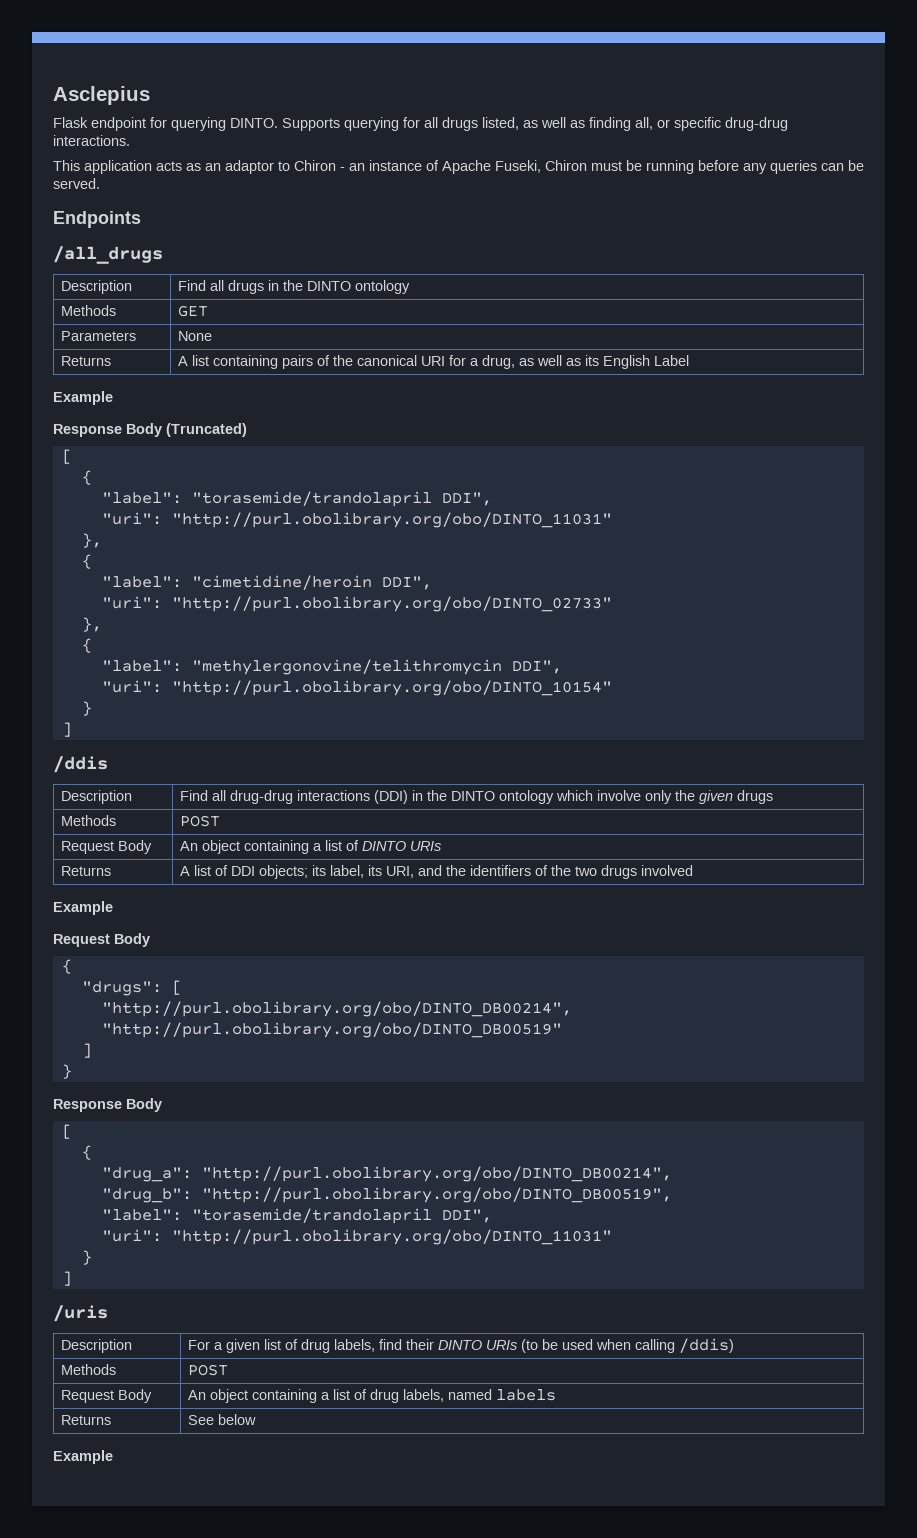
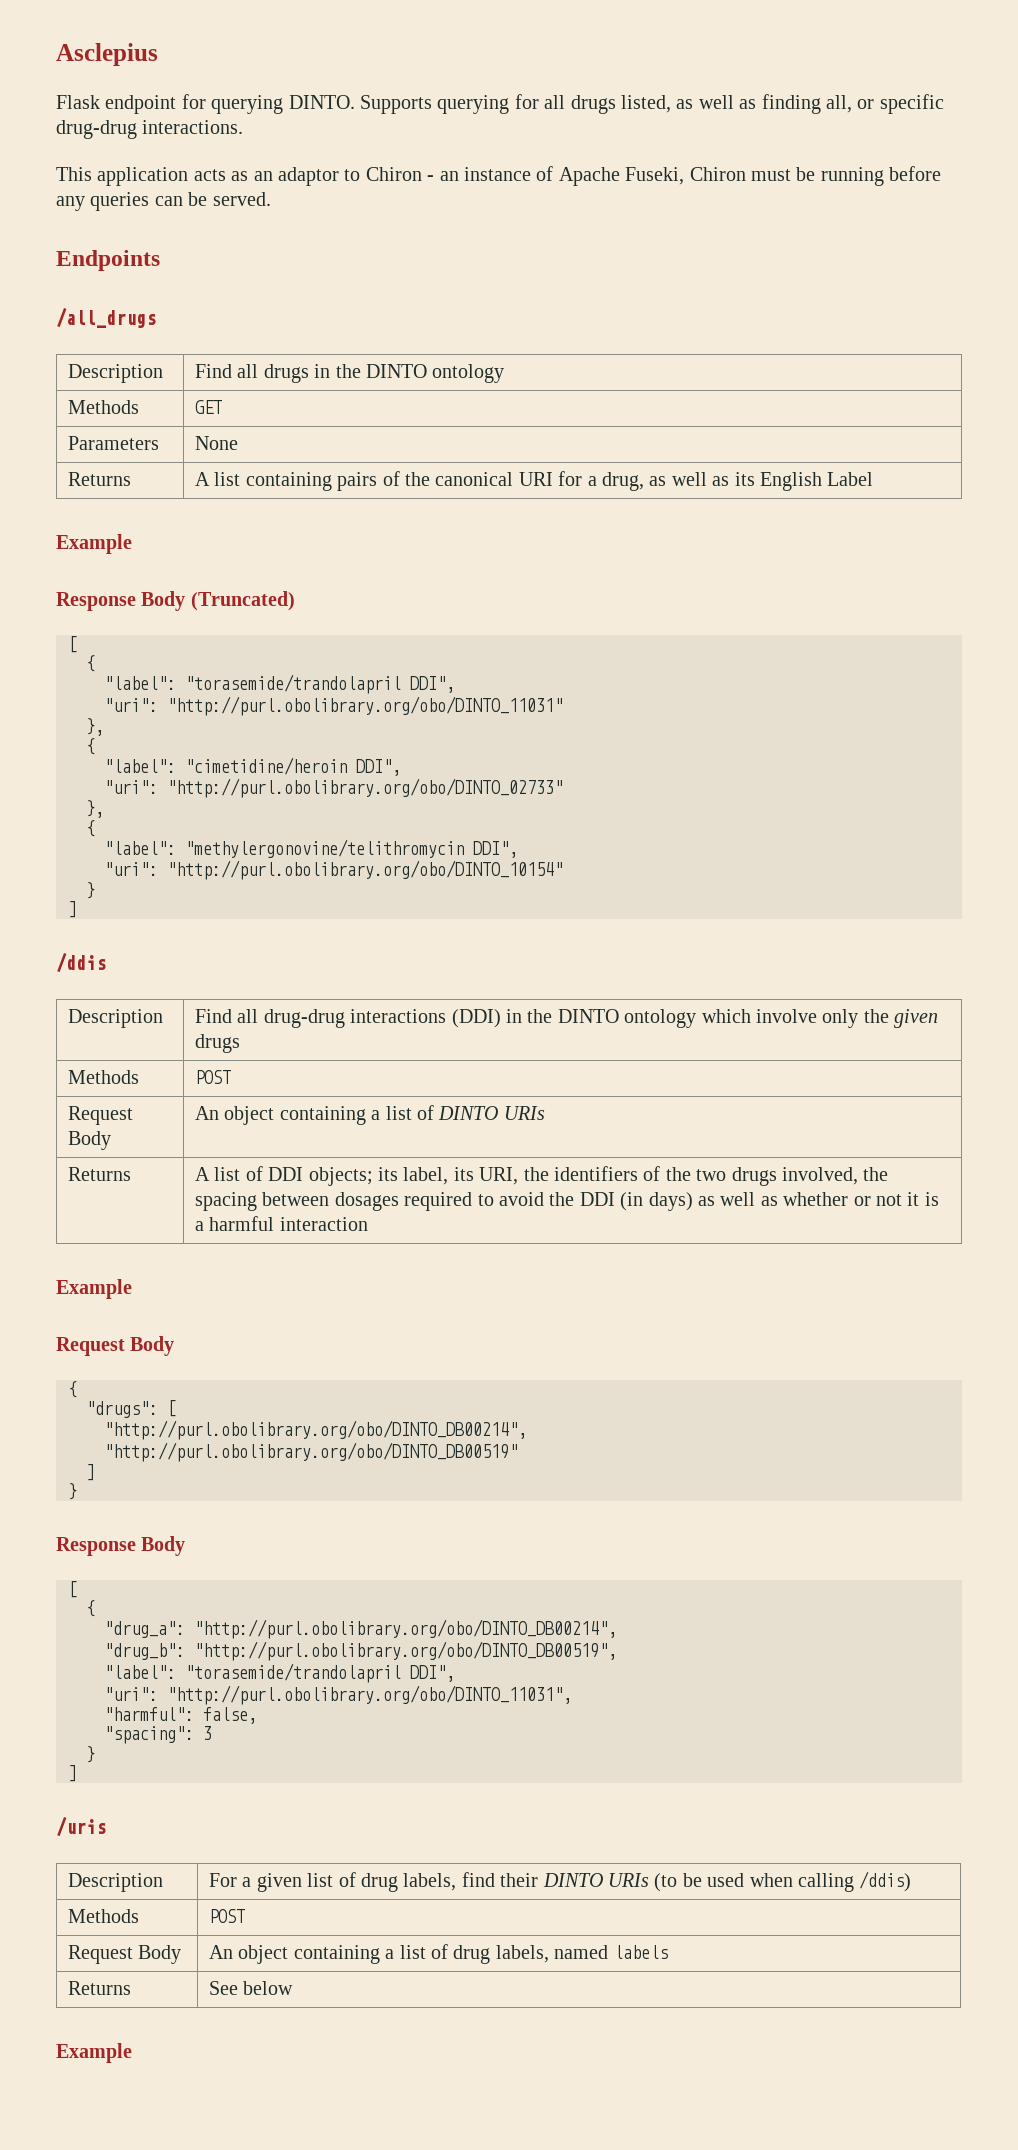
- Returns | A list of DDI objects; its label, its URI, and the identifiers of the two drugs involved
+ Returns | A list of DDI objects; its label, its URI, the identifiers of the two drugs involved, the spacing between dosages required to avoid the DDI (in days) as well as whether or not it is a harmful interaction
  "drug_b": "http://purl.obolibrary.org/obo/DINTO_DB00519",
  "label": "torasemide/trandolapril DDI",
- "uri": "http://purl.obolibrary.org/obo/DINTO_11031"
+ "uri": "http://purl.obolibrary.org/obo/DINTO_11031",
+ "harmful": false,
+ "spacing": 3

